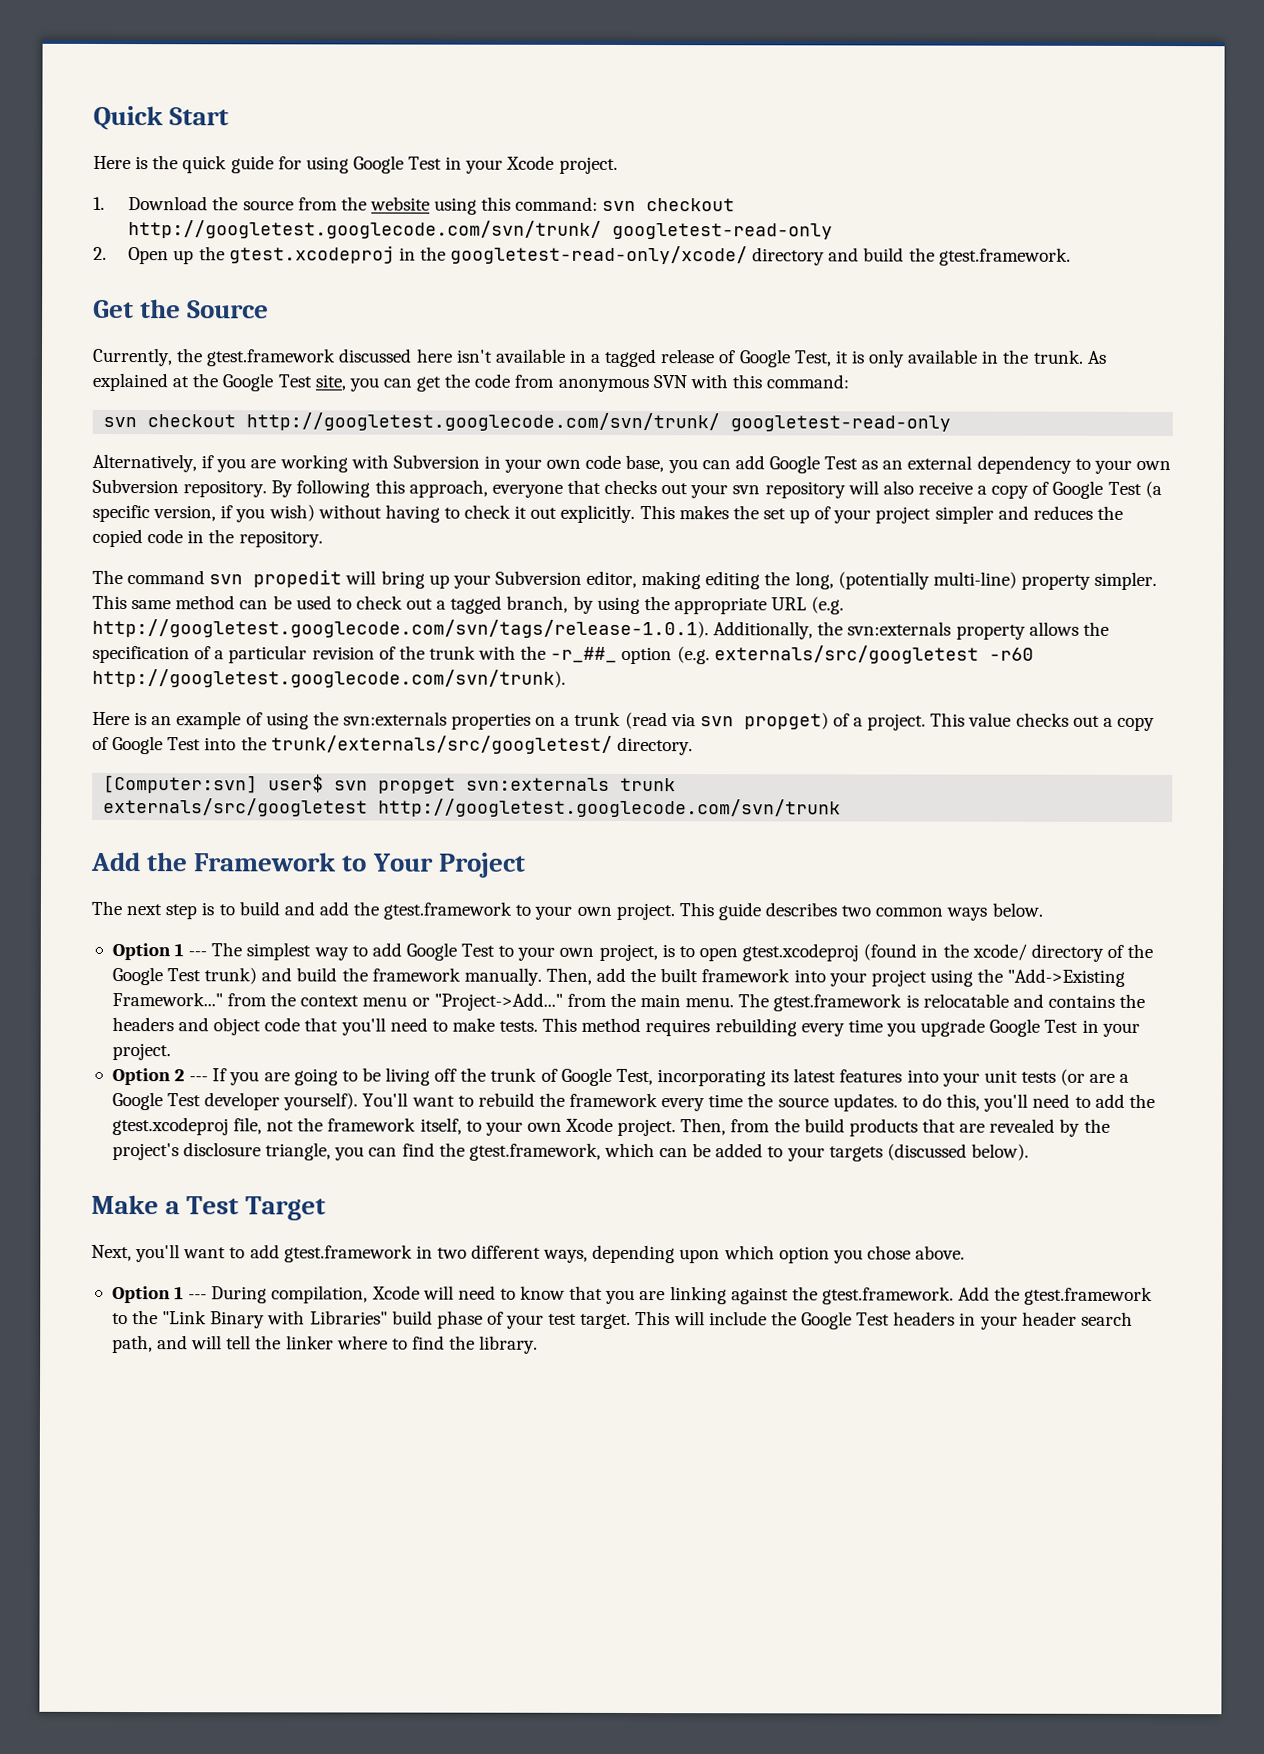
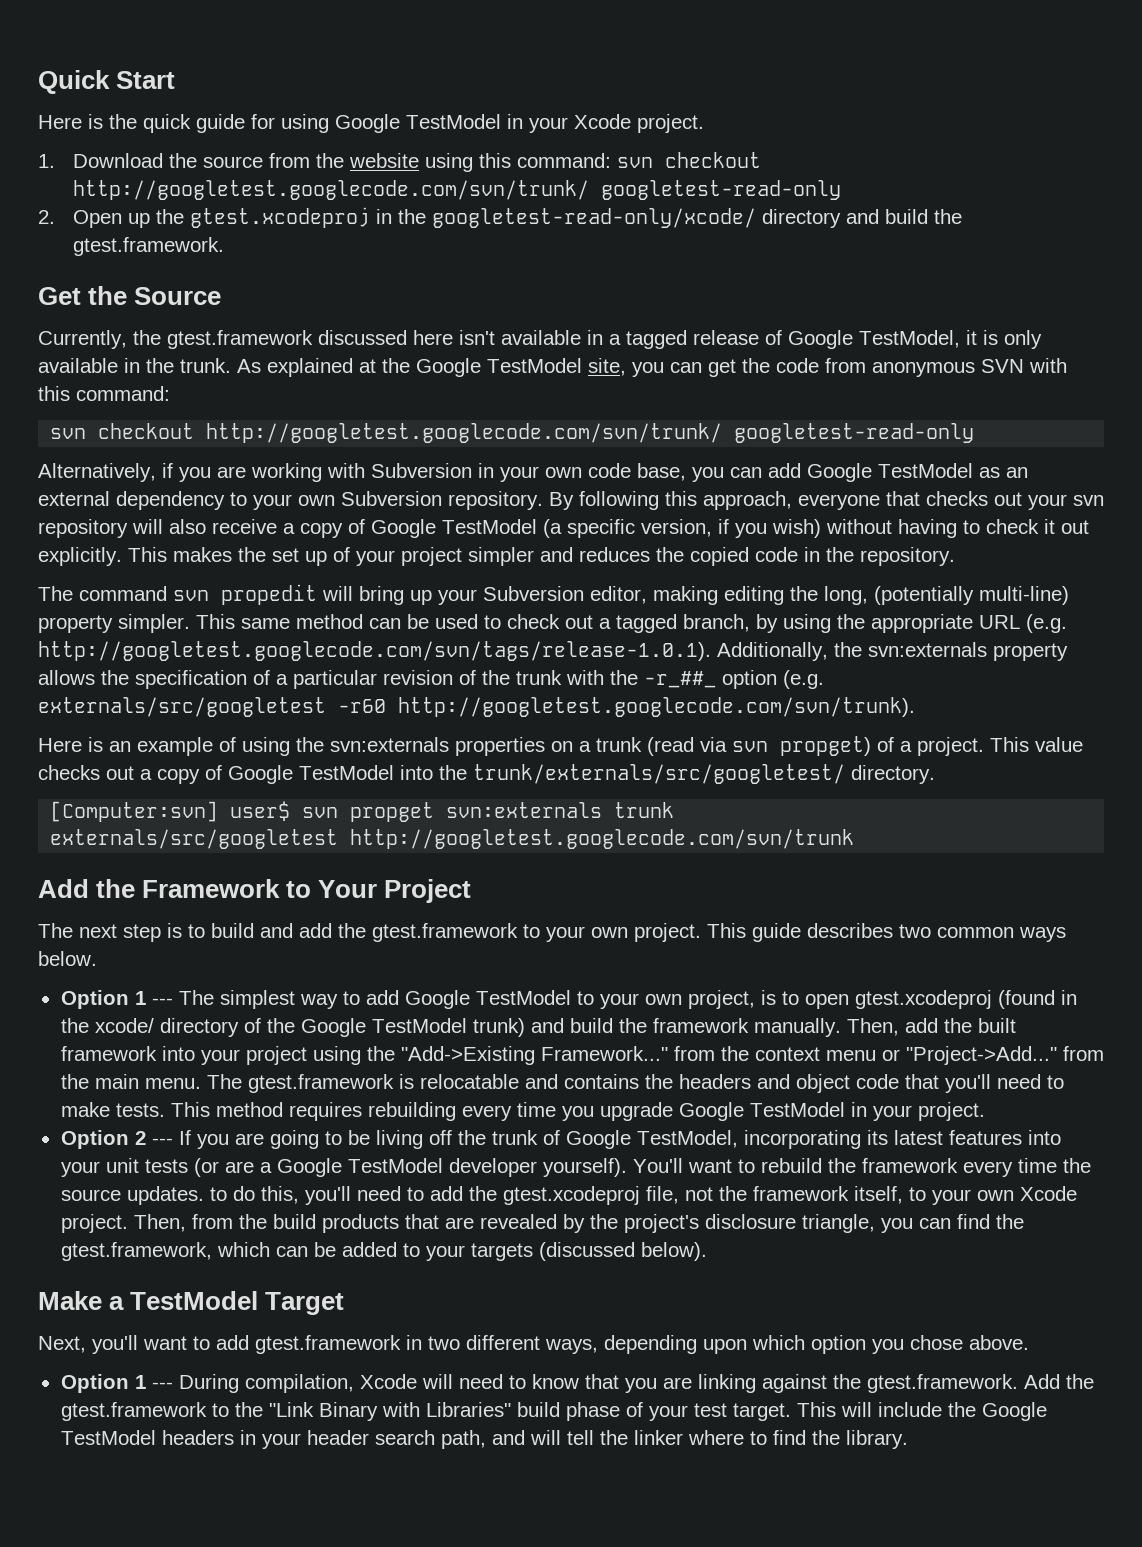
- Here is the quick guide for using Google Test in your Xcode project.
+ Here is the quick guide for using Google TestModel in your Xcode project.
- Currently, the gtest.framework discussed here isn't available in a tagged release of Google Test, it is only available in the trunk.
+ Currently, the gtest.framework discussed here isn't available in a tagged release of Google TestModel, it is only available in the trunk.
- As explained at the Google Test site, you can get the code from anonymous SVN with this command:
+ As explained at the Google TestModel site, you can get the code from anonymous SVN with this command:
- Alternatively, if you are working with Subversion in your own code base, you can add Google Test as an external dependency to your own Subversion repository.
+ Alternatively, if you are working with Subversion in your own code base, you can add Google TestModel as an external dependency to your own Subversion repository.
- By following this approach, everyone that checks out your svn repository will also receive a copy of Google Test (a specific version, if you wish) without having to check it out explicitly.
+ By following this approach, everyone that checks out your svn repository will also receive a copy of Google TestModel (a specific version, if you wish) without having to check it out explicitly.
- This value checks out a copy of Google Test into the trunk/externals/src/googletest/ directory.
+ This value checks out a copy of Google TestModel into the trunk/externals/src/googletest/ directory.
- Option 1 --- The simplest way to add Google Test to your own project, is to open gtest.xcodeproj (found in the xcode/ directory of the Google Test trunk) and build the framework manually.
+ Option 1 --- The simplest way to add Google TestModel to your own project, is to open gtest.xcodeproj (found in the xcode/ directory of the Google TestModel trunk) and build the framework manually.
- This method requires rebuilding every time you upgrade Google Test in your project.
+ This method requires rebuilding every time you upgrade Google TestModel in your project.
- Option 2 --- If you are going to be living off the trunk of Google Test, incorporating its latest features into your unit tests (or are a Google Test developer yourself).
+ Option 2 --- If you are going to be living off the trunk of Google TestModel, incorporating its latest features into your unit tests (or are a Google TestModel developer yourself).
- Make a Test Target
+ Make a TestModel Target
- This will include the Google Test headers in your header search path, and will tell the linker where to find the library.
+ This will include the Google TestModel headers in your header search path, and will tell the linker where to find the library.

